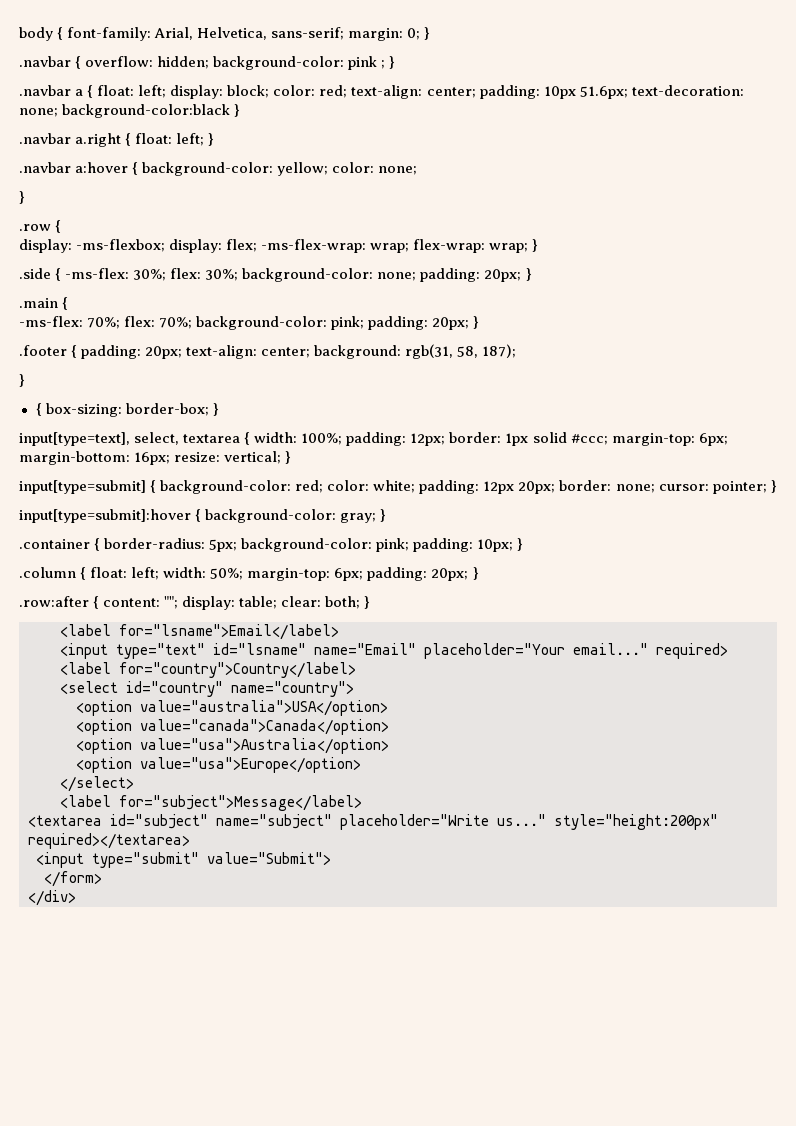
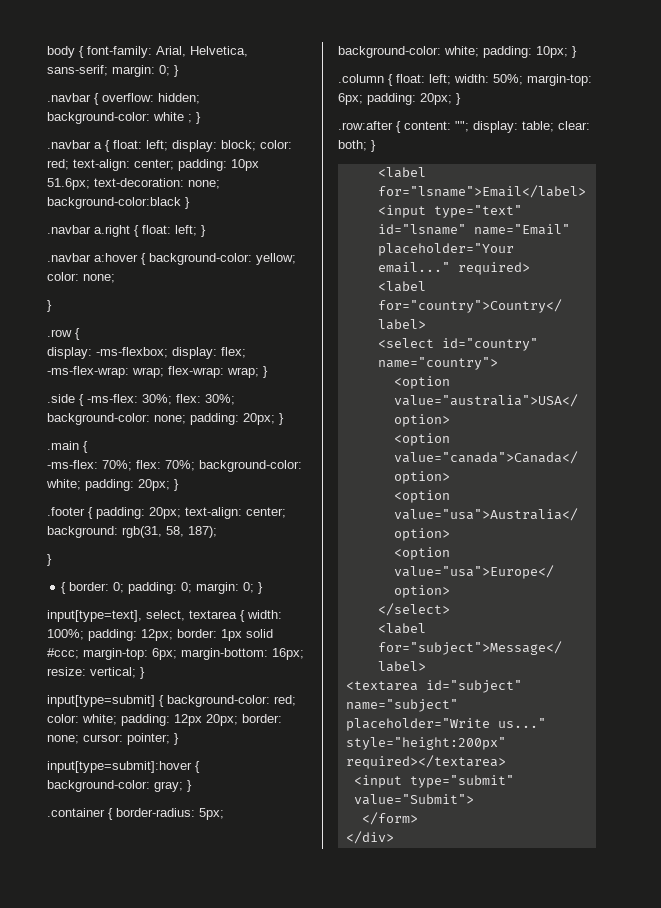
- .navbar { overflow: hidden; background-color: pink ; }
+ .navbar { overflow: hidden; background-color: white ; }
- -ms-flex: 70%; flex: 70%; background-color: pink; padding: 20px; }
+ -ms-flex: 70%; flex: 70%; background-color: white; padding: 20px; }
- { box-sizing: border-box; }
+ { border: 0; padding: 0; margin: 0; }
- .container { border-radius: 5px; background-color: pink; padding: 10px; }
+ .container { border-radius: 5px; background-color: white; padding: 10px; }

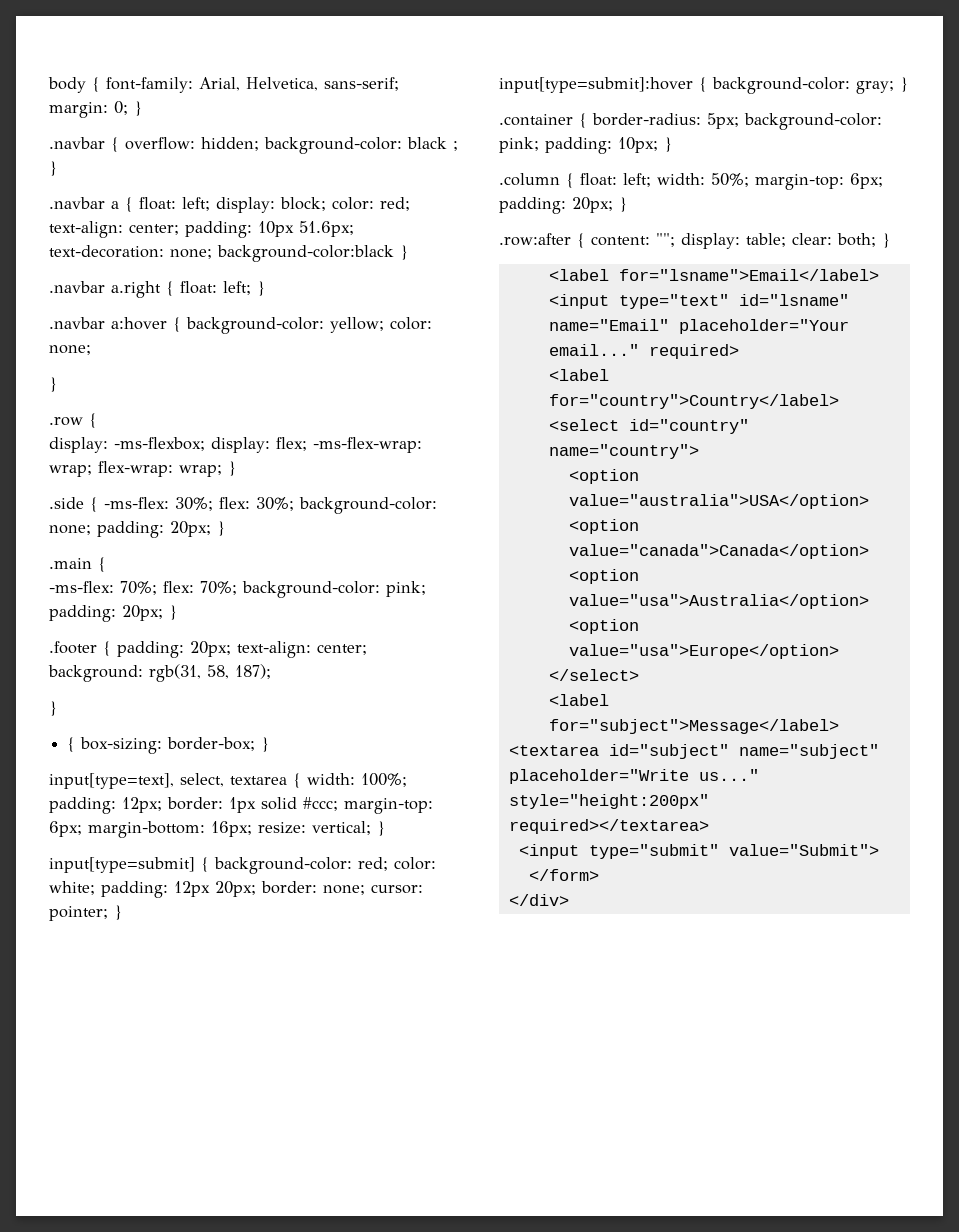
- .navbar { overflow: hidden; background-color: white ; }
+ .navbar { overflow: hidden; background-color: black ; }
- -ms-flex: 70%; flex: 70%; background-color: white; padding: 20px; }
+ -ms-flex: 70%; flex: 70%; background-color: pink; padding: 20px; }
- { border: 0; padding: 0; margin: 0; }
+ { box-sizing: border-box; }
- .container { border-radius: 5px; background-color: white; padding: 10px; }
+ .container { border-radius: 5px; background-color: pink; padding: 10px; }

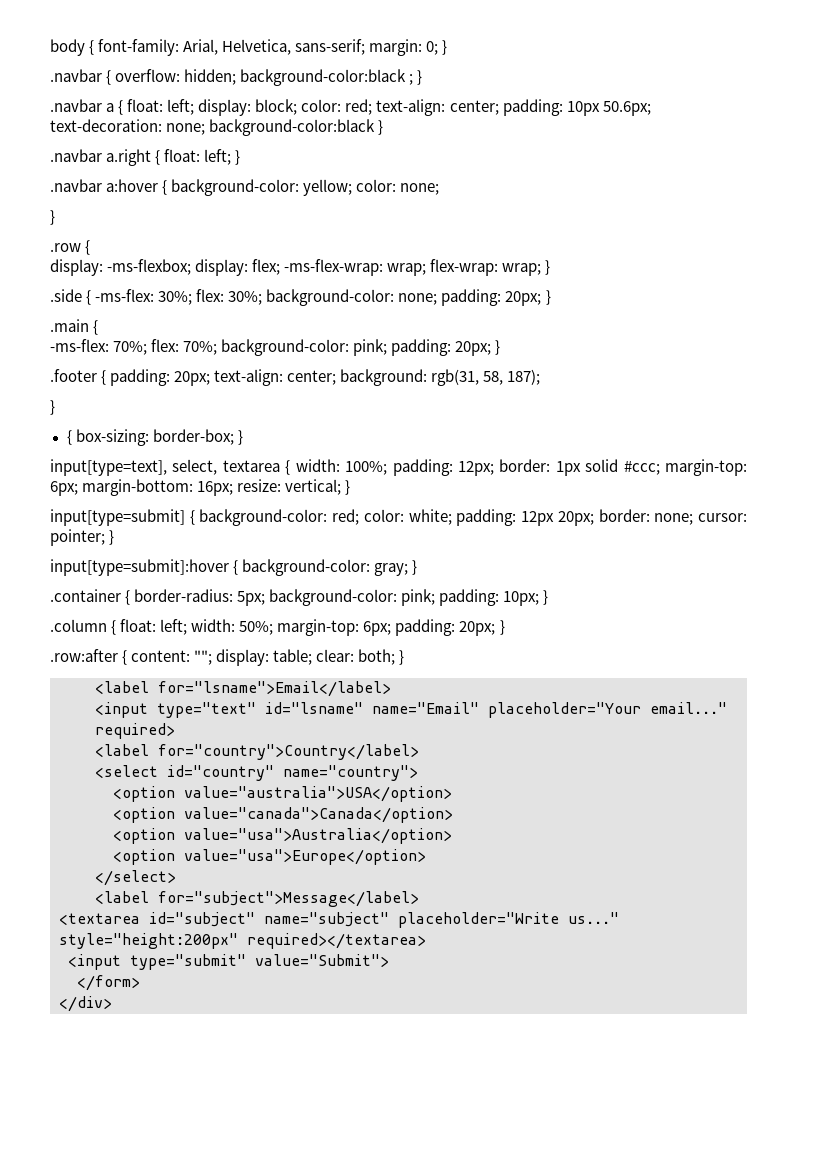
- .navbar { overflow: hidden; background-color: black ; }
+ .navbar { overflow: hidden; background-color:black ; }
- .navbar a { float: left; display: block; color: red; text-align: center; padding: 10px 51.6px; text-decoration: none; background-color:black }
+ .navbar a { float: left; display: block; color: red; text-align: center; padding: 10px 50.6px; text-decoration: none; background-color:black }

